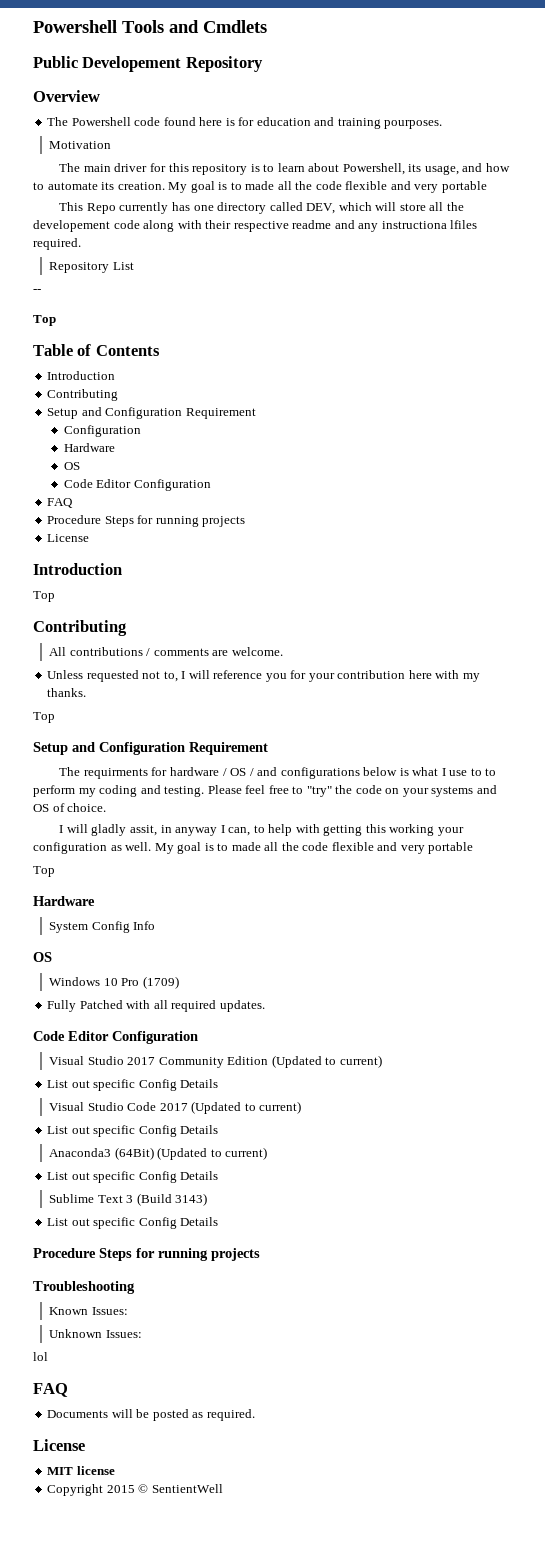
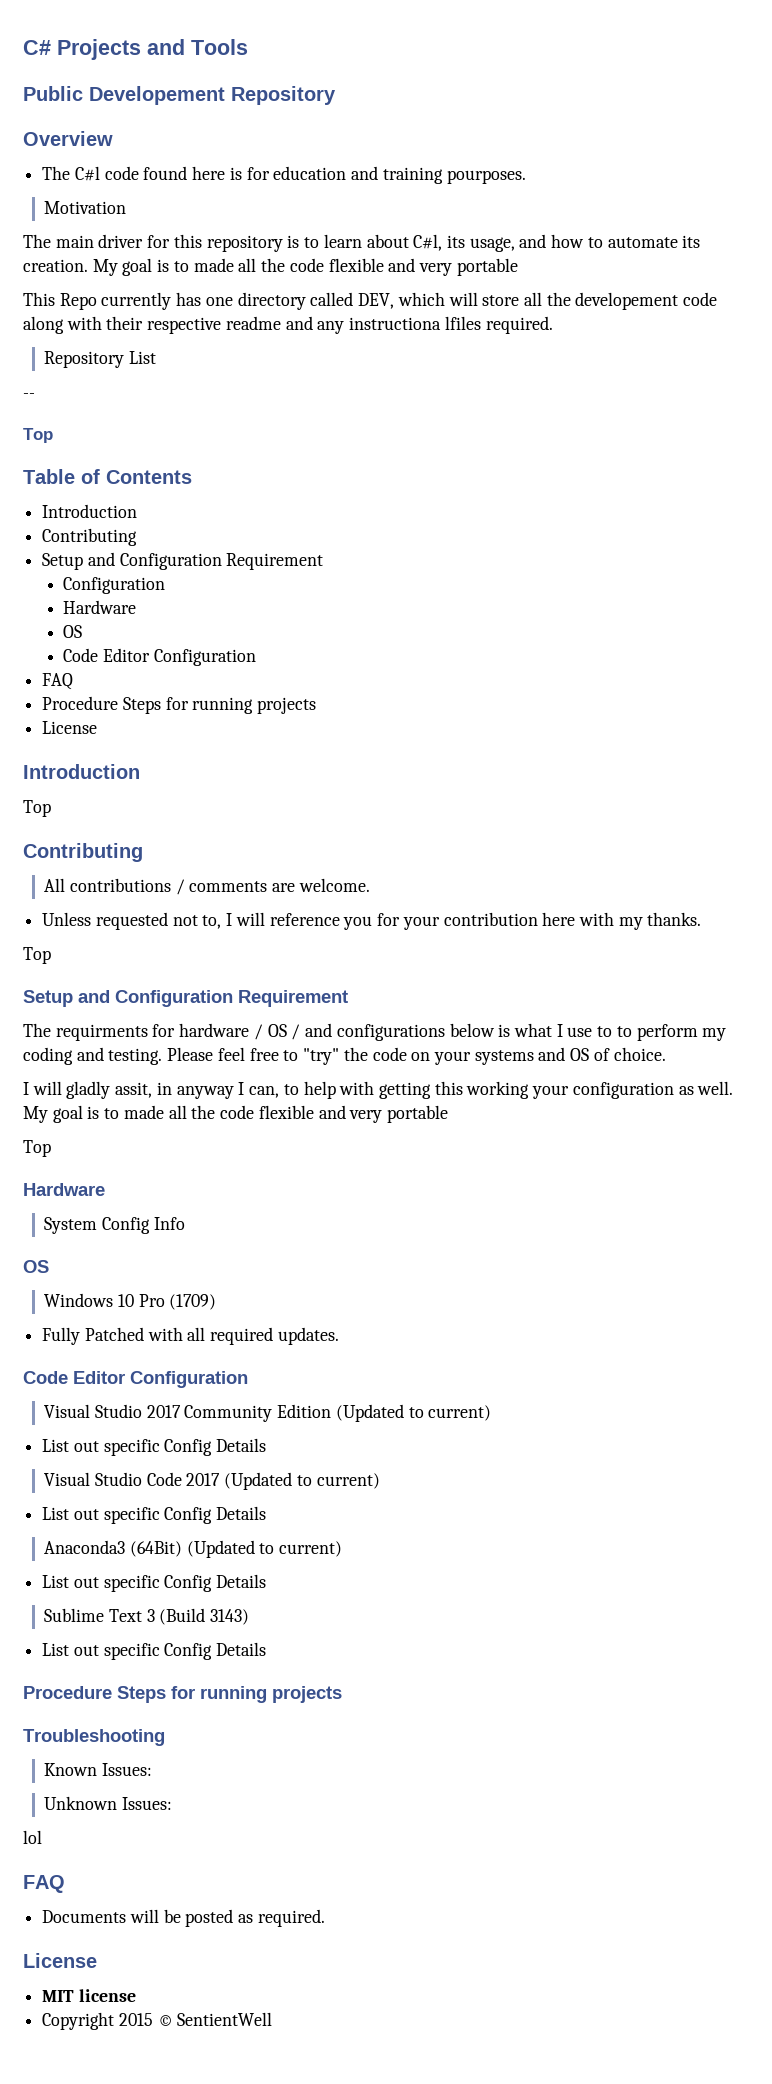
- Powershell Tools and Cmdlets
+ C# Projects and Tools
- The Powershell code found here is for education and training pourposes.
+ The C#l code found here is for education and training pourposes.
- The main driver for this repository is to learn about Powershell, its usage, and how to automate its creation.
+ The main driver for this repository is to learn about C#l, its usage, and how to automate its creation.

